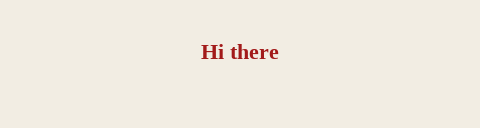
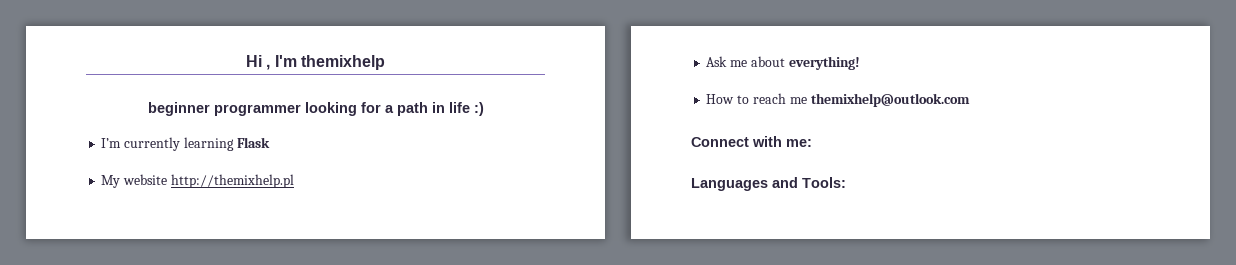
- Hi there
+ Hi , I'm themixhelp
+ beginner programmer looking for a path in life :)
+ I’m currently learning Flask
+ My website http://themixhelp.pl
+ Ask me about everything!
+ How to reach me themixhelp@outlook.com
+ Connect with me:
+ Languages and Tools:

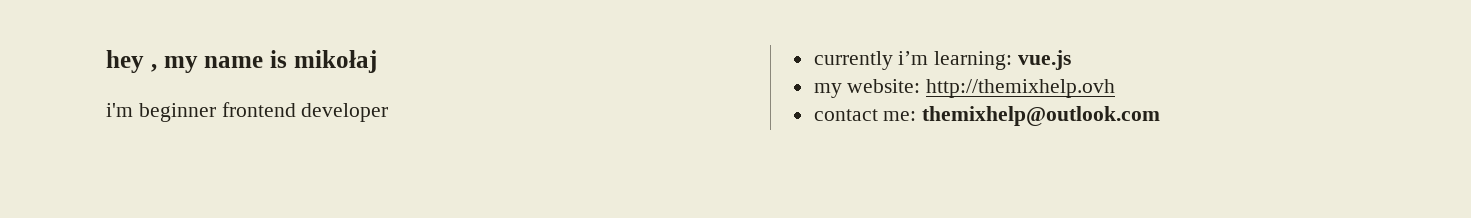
- Hi , I'm themixhelp
- beginner programmer looking for a path in life :)
- I’m currently learning Flask
- My website http://themixhelp.pl
- Ask me about everything!
- How to reach me themixhelp@outlook.com
- Connect with me:
- Languages and Tools:
+ hey , my name is mikołaj
+ i'm beginner frontend developer
+ currently i’m learning: vue.js
+ my website: http://themixhelp.ovh
+ contact me: themixhelp@outlook.com

